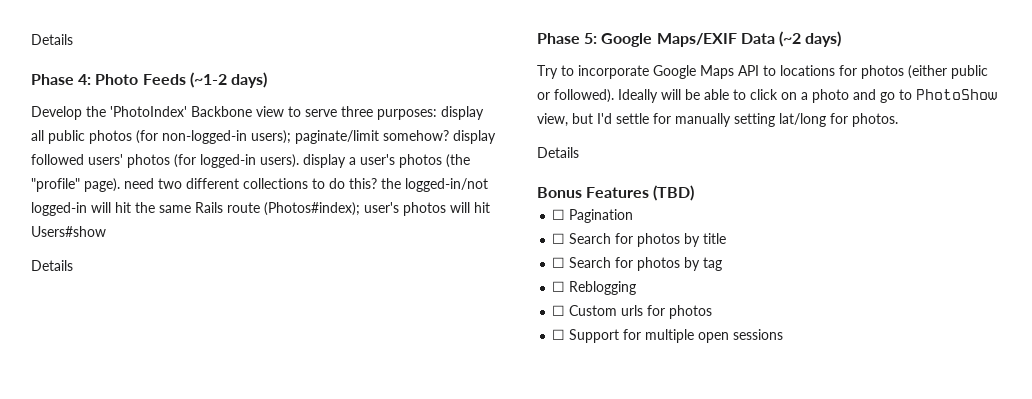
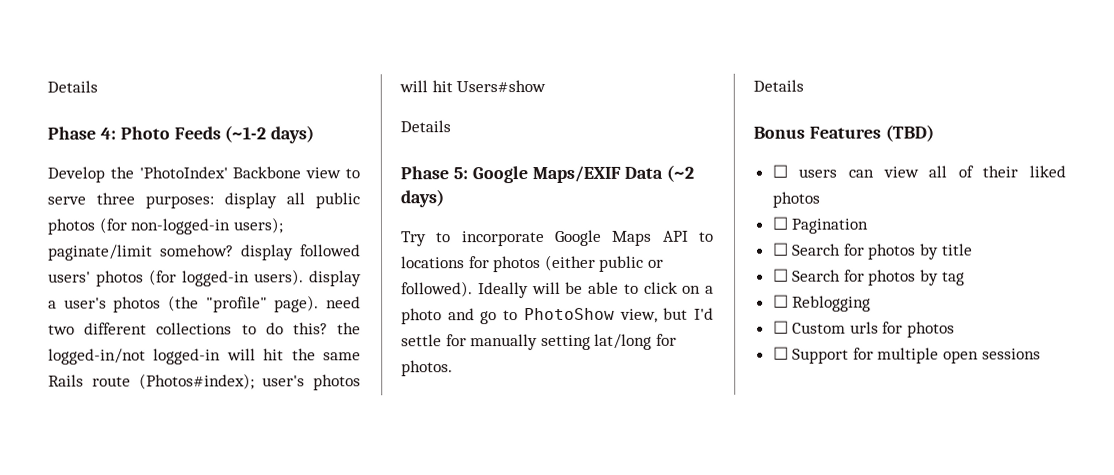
+ ☐ users can view all of their liked photos

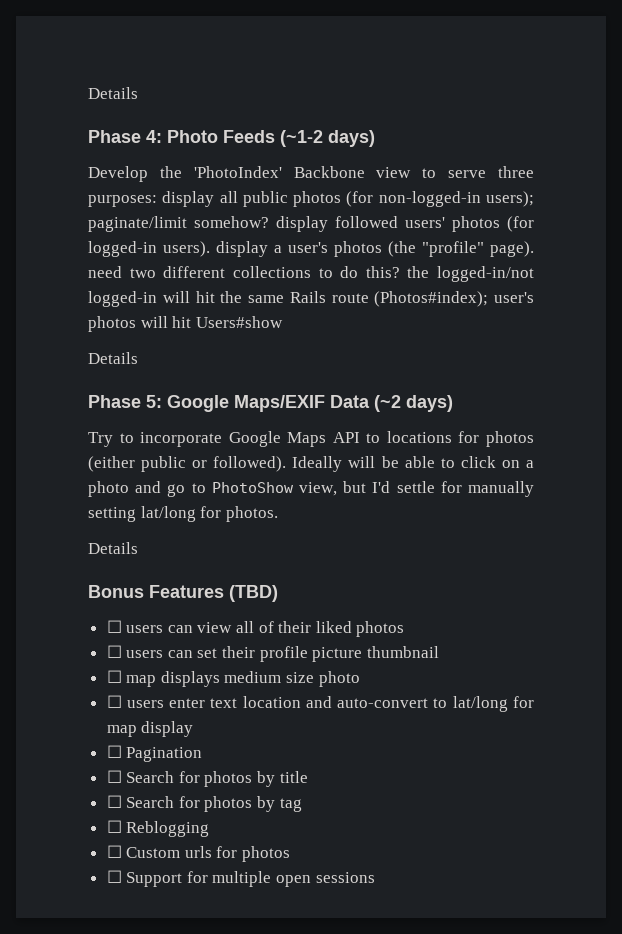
+ ☐ users can set their profile picture thumbnail
+ ☐ map displays medium size photo
+ ☐ users enter text location and auto-convert to lat/long for map display

